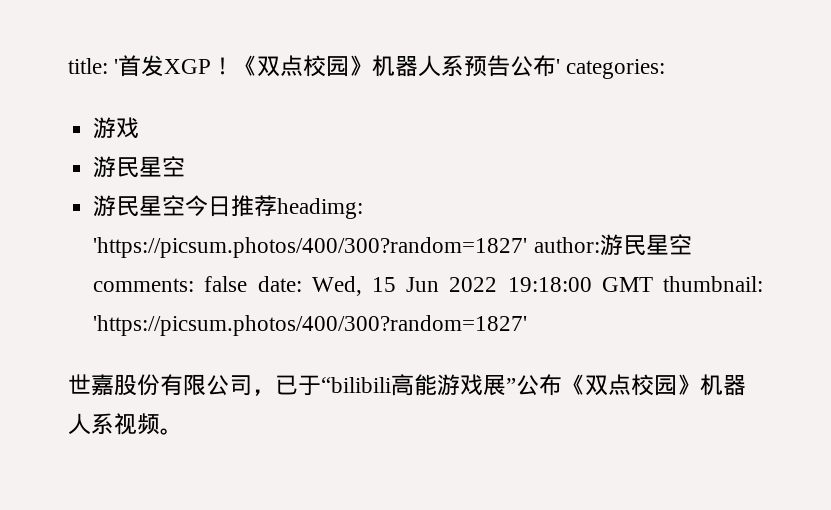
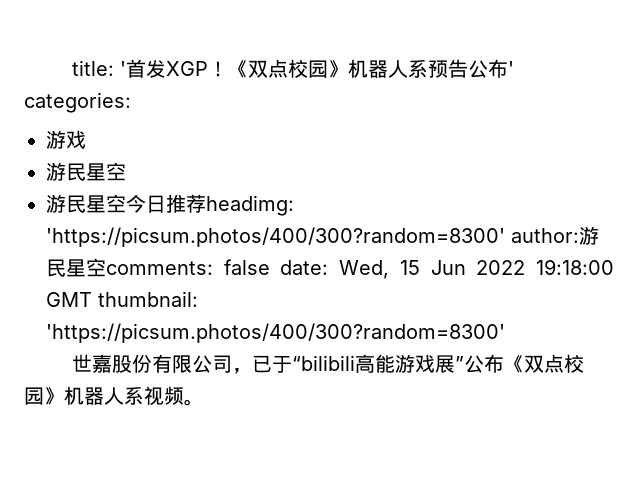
- 游民星空今日推荐headimg: 'https://picsum.photos/400/300?random=1827' author:游民星空comments: false date: Wed, 15 Jun 2022 19:18:00 GMT thumbnail: 'https://picsum.photos/400/300?random=1827'
+ 游民星空今日推荐headimg: 'https://picsum.photos/400/300?random=8300' author:游民星空comments: false date: Wed, 15 Jun 2022 19:18:00 GMT thumbnail: 'https://picsum.photos/400/300?random=8300'

